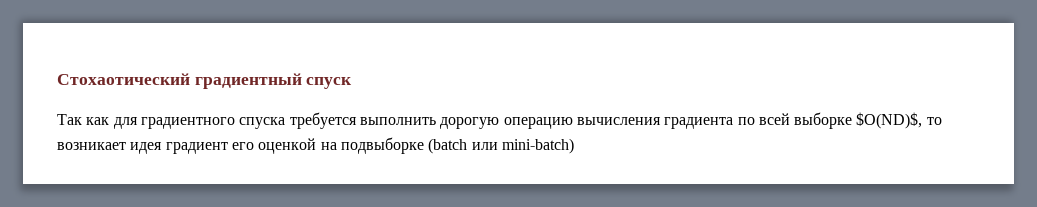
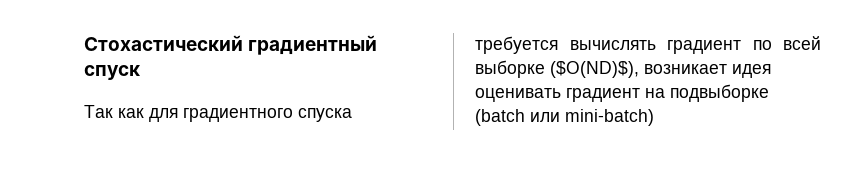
- Стохаотический градиентный спуск
+ Стохастический градиентный спуск
- Так как для градиентного спуска требуется выполнить дорогую операцию вычисления градиента по всей выборке $O(ND)$, то возникает идея градиент его оценкой на подвыборке (batch или mini-batch)
+ Так как для градиентного спуска требуется вычислять градиент по всей выборке ($O(ND)$), возникает идея оценивать градиент на подвыборке (batch или mini-batch)

